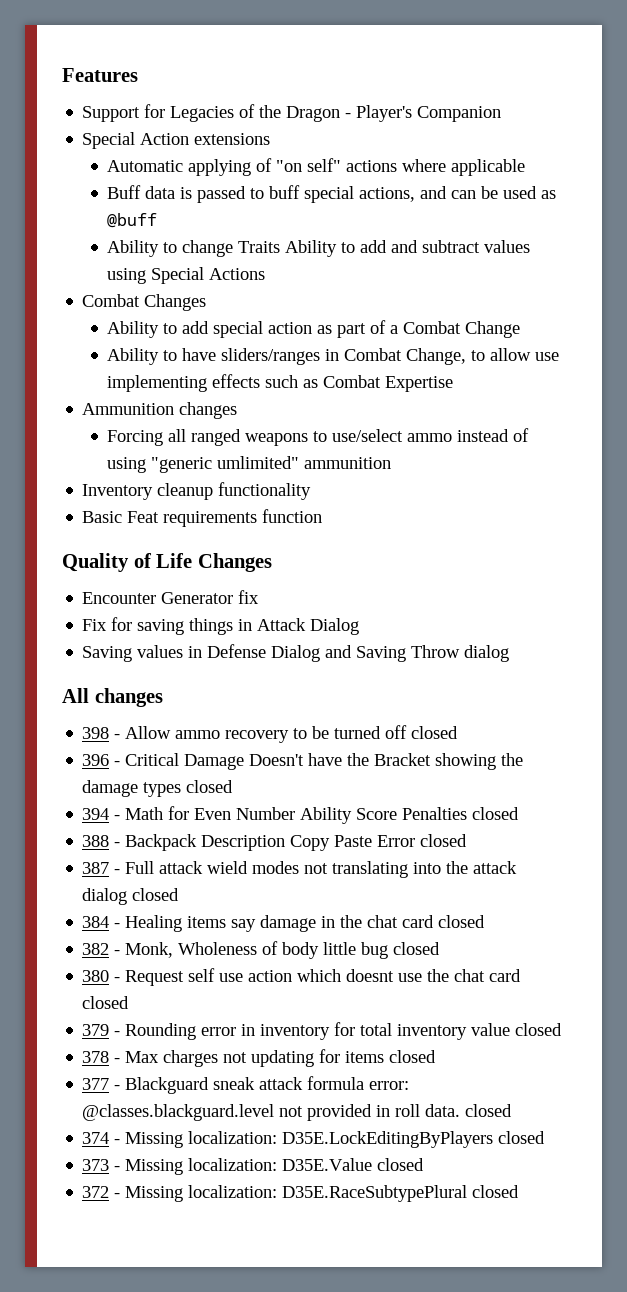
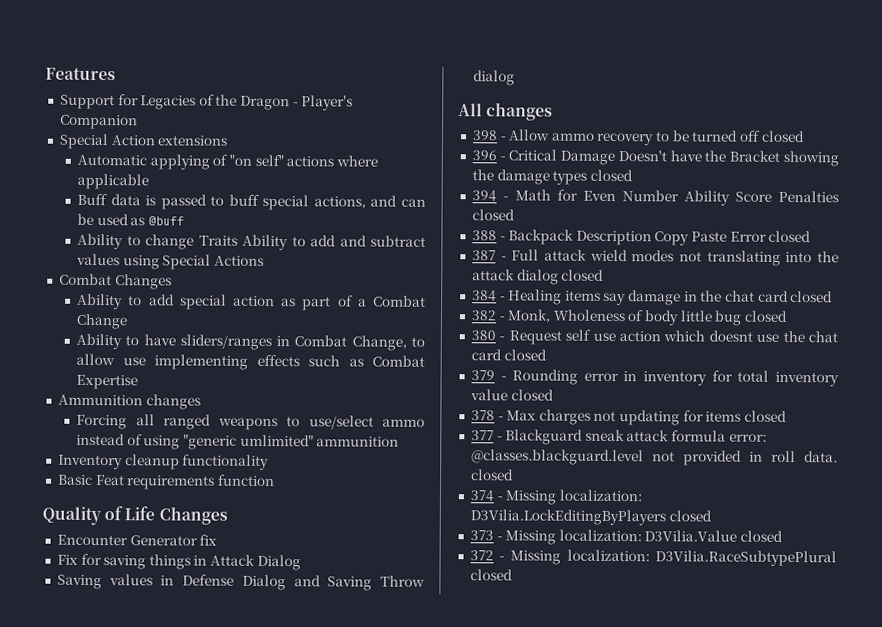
- 374 - Missing localization: D35E.LockEditingByPlayers closed
+ 374 - Missing localization: D3Vilia.LockEditingByPlayers closed
- 373 - Missing localization: D35E.Value closed
+ 373 - Missing localization: D3Vilia.Value closed
- 372 - Missing localization: D35E.RaceSubtypePlural closed
+ 372 - Missing localization: D3Vilia.RaceSubtypePlural closed

